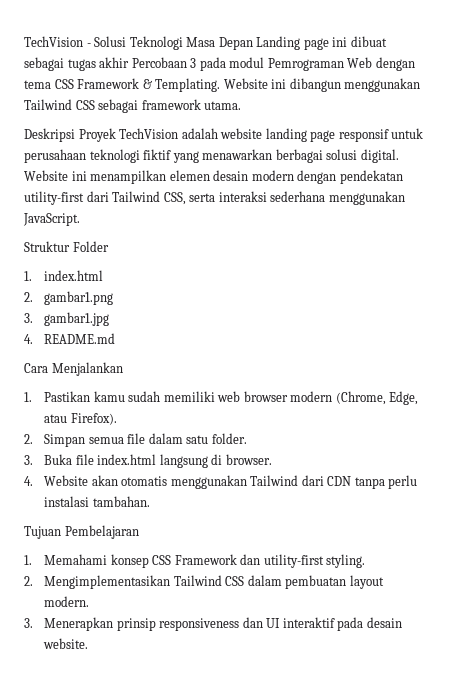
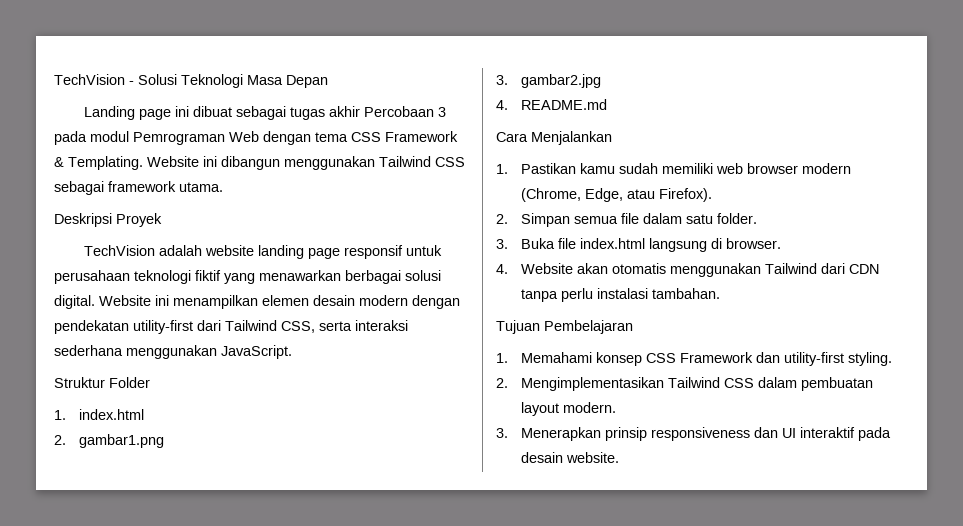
- TechVision - Solusi Teknologi Masa Depan Landing page ini dibuat sebagai tugas akhir Percobaan 3 pada modul Pemrograman Web dengan tema CSS Framework & Templating.
+ TechVision - Solusi Teknologi Masa Depan
+ Landing page ini dibuat sebagai tugas akhir Percobaan 3 pada modul Pemrograman Web dengan tema CSS Framework & Templating.
- Deskripsi Proyek TechVision adalah website landing page responsif untuk perusahaan teknologi fiktif yang menawarkan berbagai solusi digital.
+ Deskripsi Proyek
+ TechVision adalah website landing page responsif untuk perusahaan teknologi fiktif yang menawarkan berbagai solusi digital.
- 3. gambar1.jpg
+ 3. gambar2.jpg

